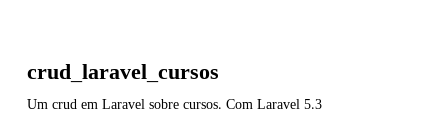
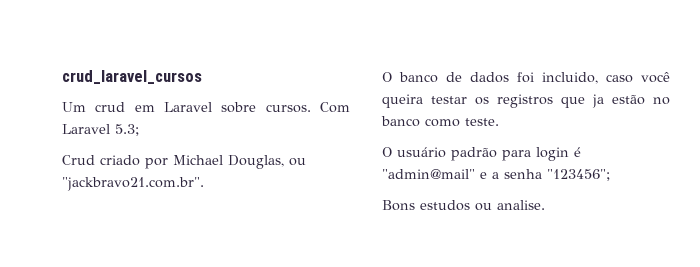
- Com Laravel 5.3
+ Com Laravel 5.3;
+ Crud criado por Michael Douglas, ou "jackbravo21.com.br".
+ O banco de dados foi incluido, caso você queira testar os registros que ja estão no banco como teste.
+ O usuário padrão para login é "admin@mail" e a senha "123456";
+ Bons estudos ou analise.

